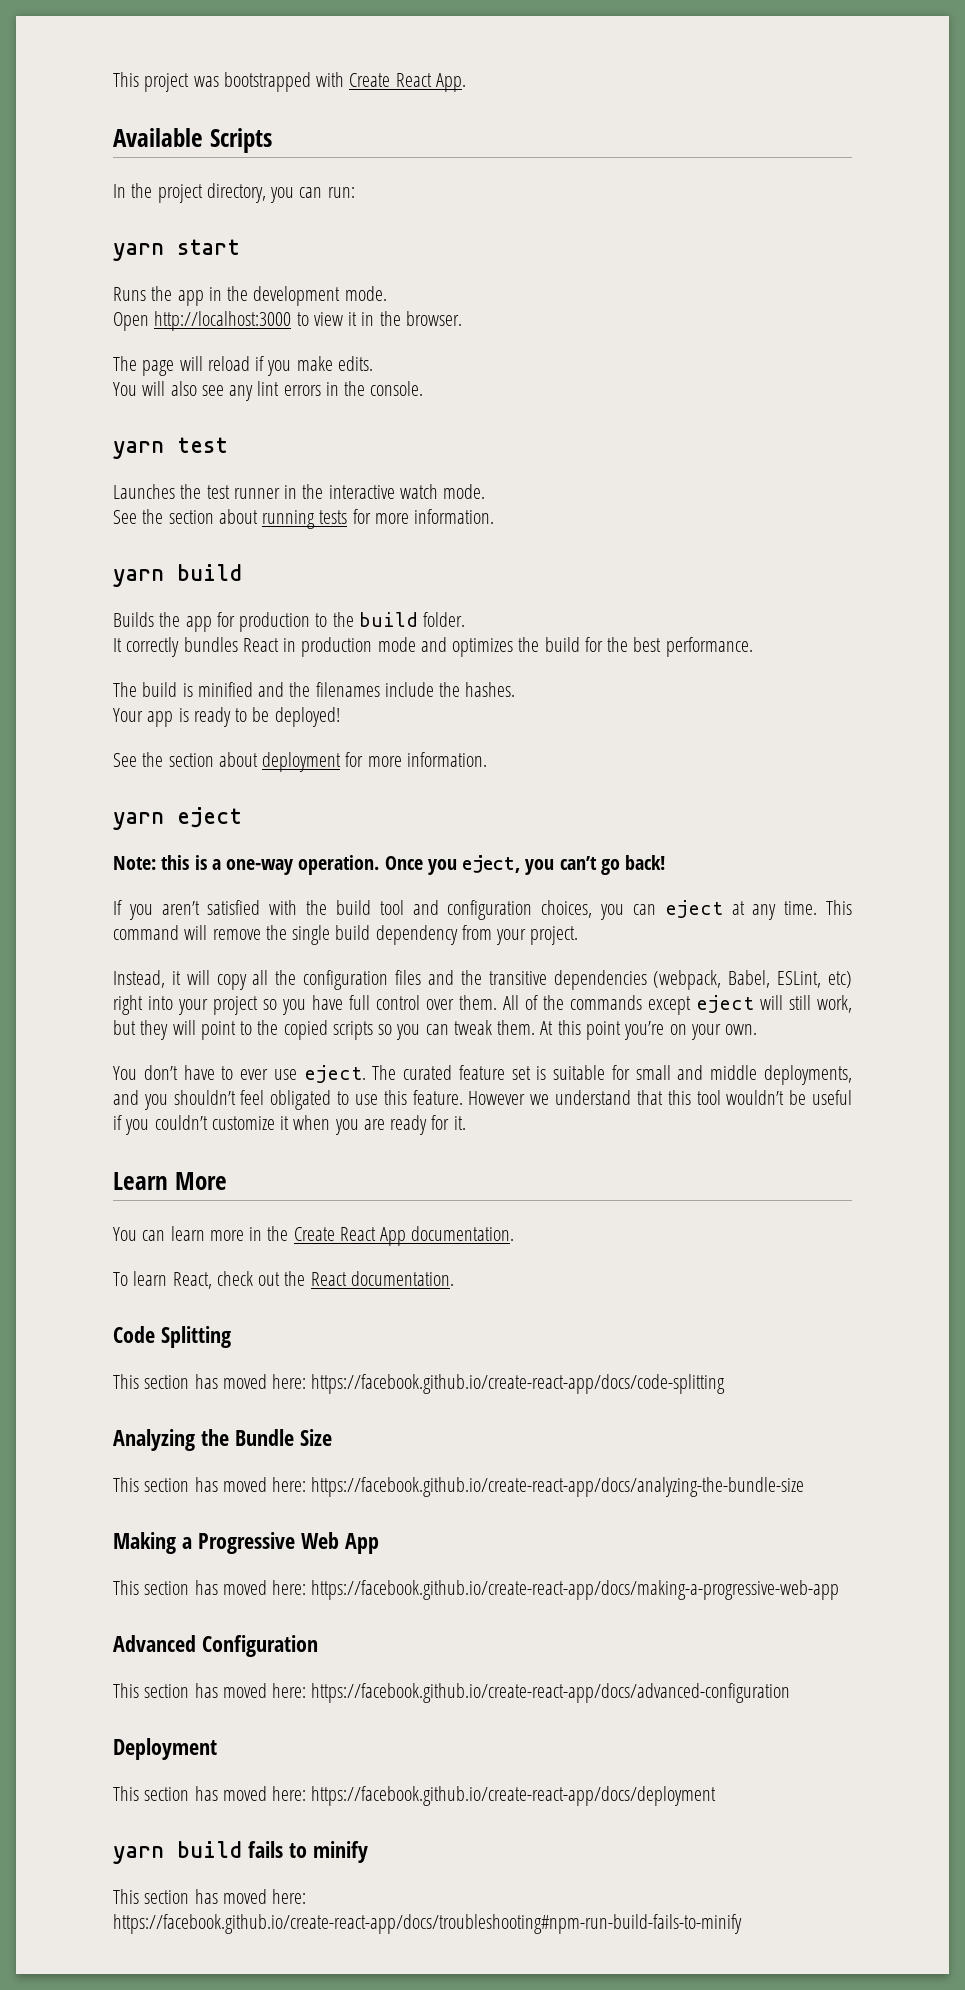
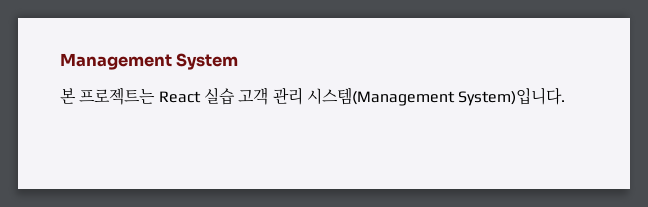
- This project was bootstrapped with Create React App.
- Available Scripts
- In the project directory, you can run:
- yarn start
- Runs the app in the development mode.
- Open http://localhost:3000 to view it in the browser.
- The page will reload if you make edits.
- You will also see any lint errors in the console.
- yarn test
- Launches the test runner in the interactive watch mode.
- See the section about running tests for more information.
- yarn build
- Builds the app for production to the build folder.
- It correctly bundles React in production mode and optimizes the build for the best performance.
- The build is minified and the filenames include the hashes.
- Your app is ready to be deployed!
- See the section about deployment for more information.
- yarn eject
- Note: this is a one-way operation. Once you eject, you can’t go back!
- If you aren’t satisfied with the build tool and configuration choices, you can eject at any time. This command will remove the single build dependency from your project.
- Instead, it will copy all the configuration files and the transitive dependencies (webpack, Babel, ESLint, etc) right into your project so you have full control over them. All of the commands except eject will still work, but they will point to the copied scripts so you can tweak them. At this point you’re on your own.
- You don’t have to ever use eject. The curated feature set is suitable for small and middle deployments, and you shouldn’t feel obligated to use this feature. However we understand that this tool wouldn’t be useful if you couldn’t customize it when you are ready for it.
- Learn More
- You can learn more in the Create React App documentation.
- To learn React, check out the React documentation.
- Code Splitting
- This section has moved here: https://facebook.github.io/create-react-app/docs/code-splitting
- Analyzing the Bundle Size
- This section has moved here: https://facebook.github.io/create-react-app/docs/analyzing-the-bundle-size
- Making a Progressive Web App
- This section has moved here: https://facebook.github.io/create-react-app/docs/making-a-progressive-web-app
- Advanced Configuration
- This section has moved here: https://facebook.github.io/create-react-app/docs/advanced-configuration
- Deployment
- This section has moved here: https://facebook.github.io/create-react-app/docs/deployment
- yarn build fails to minify
- This section has moved here: https://facebook.github.io/create-react-app/docs/troubleshooting#npm-run-build-fails-to-minify
+ Management System
+ 본 프로젝트는 React 실습 고객 관리 시스템(Management System)입니다.

